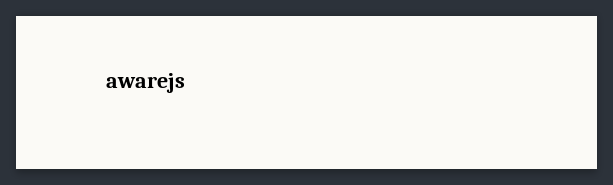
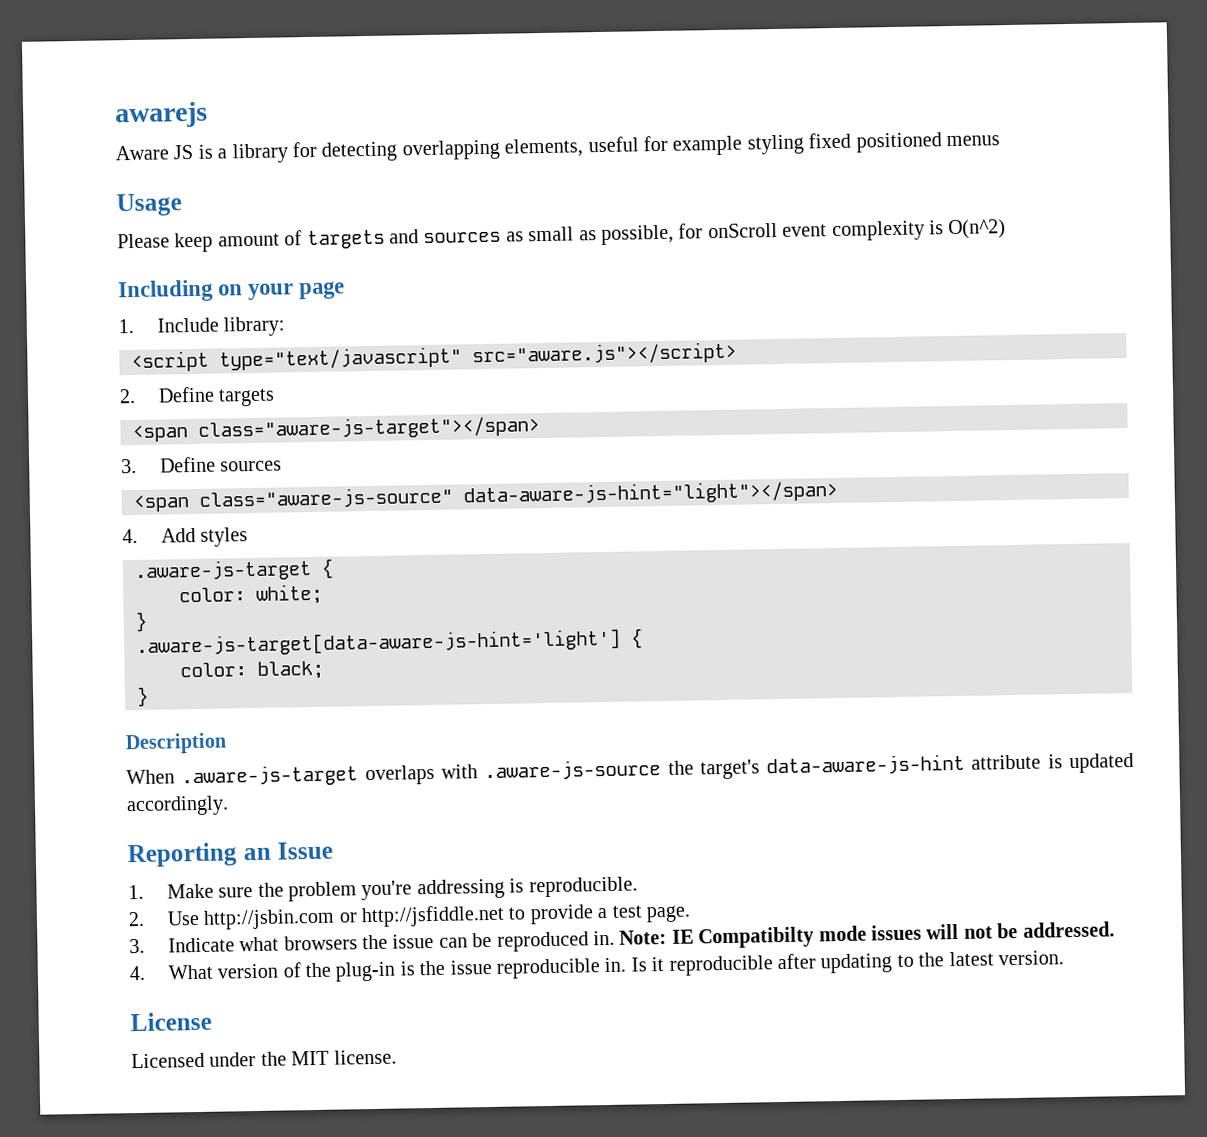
+ Aware JS is a library for detecting overlapping elements, useful for example styling fixed positioned menus
+ Usage
+ Please keep amount of targets and sources as small as possible, for onScroll event complexity is O(n^2)
+ Including on your page
+ 1. Include library:
+ <script type="text/javascript" src="aware.js"></script>
+ 2. Define targets
+ <span class="aware-js-target"></span>
+ 3. Define sources
+ <span class="aware-js-source" data-aware-js-hint="light"></span>
+ 4. Add styles
+ .aware-js-target {
+ color: white;
+ }
+ .aware-js-target[data-aware-js-hint='light'] {
+ color: black;
+ }
+ Description
+ When .aware-js-target overlaps with .aware-js-source the target's data-aware-js-hint attribute is updated accordingly.
+ Reporting an Issue
+ 1. Make sure the problem you're addressing is reproducible.
+ 2. Use http://jsbin.com or http://jsfiddle.net to provide a test page.
+ 3. Indicate what browsers the issue can be reproduced in. Note: IE Compatibilty mode issues will not be addressed.
+ 4. What version of the plug-in is the issue reproducible in. Is it reproducible after updating to the latest version.
+ License
+ Licensed under the MIT license.

